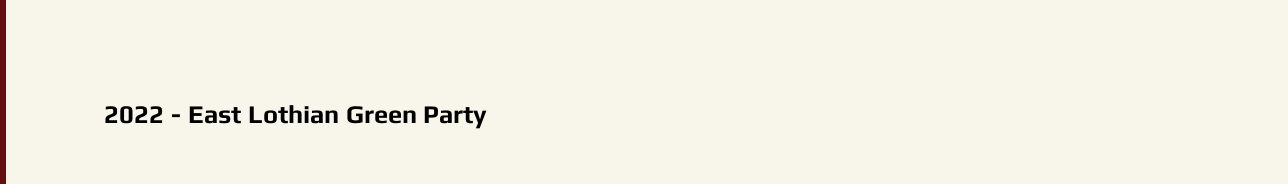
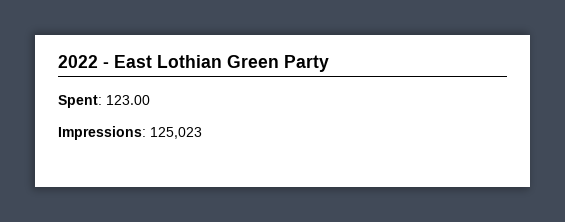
+ Spent: 123.00
+ Impressions: 125,023

